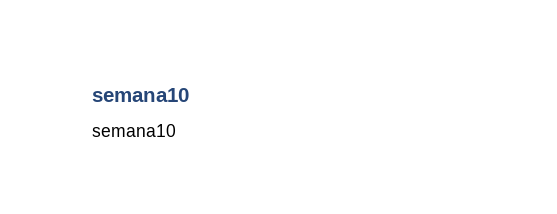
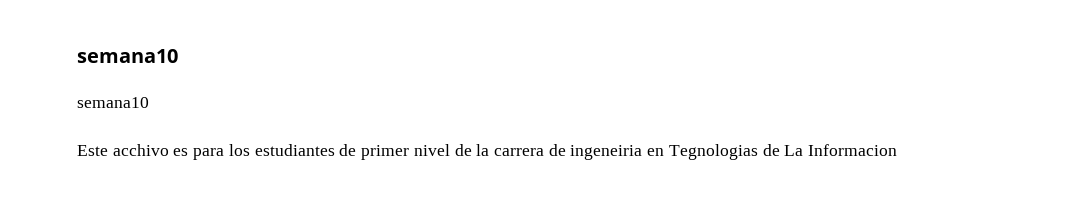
+ Este acchivo es para los estudiantes de primer nivel de la carrera de ingeneiria en Tegnologias de La Informacion

